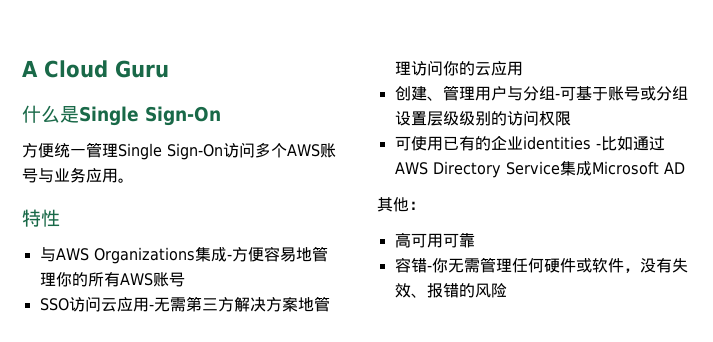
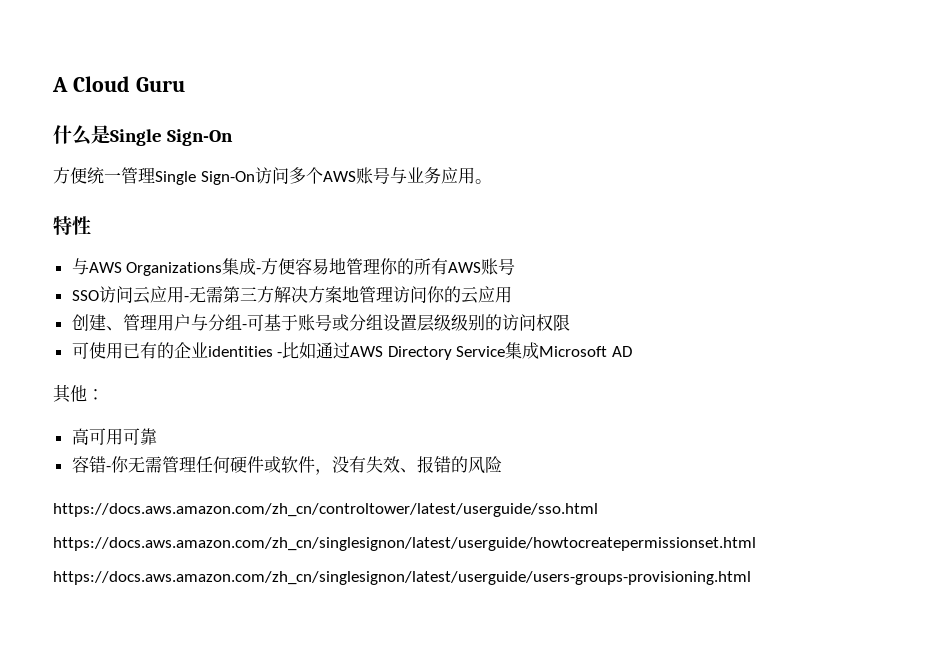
+ https://docs.aws.amazon.com/zh_cn/controltower/latest/userguide/sso.html
+ https://docs.aws.amazon.com/zh_cn/singlesignon/latest/userguide/howtocreatepermissionset.html
+ https://docs.aws.amazon.com/zh_cn/singlesignon/latest/userguide/users-groups-provisioning.html

